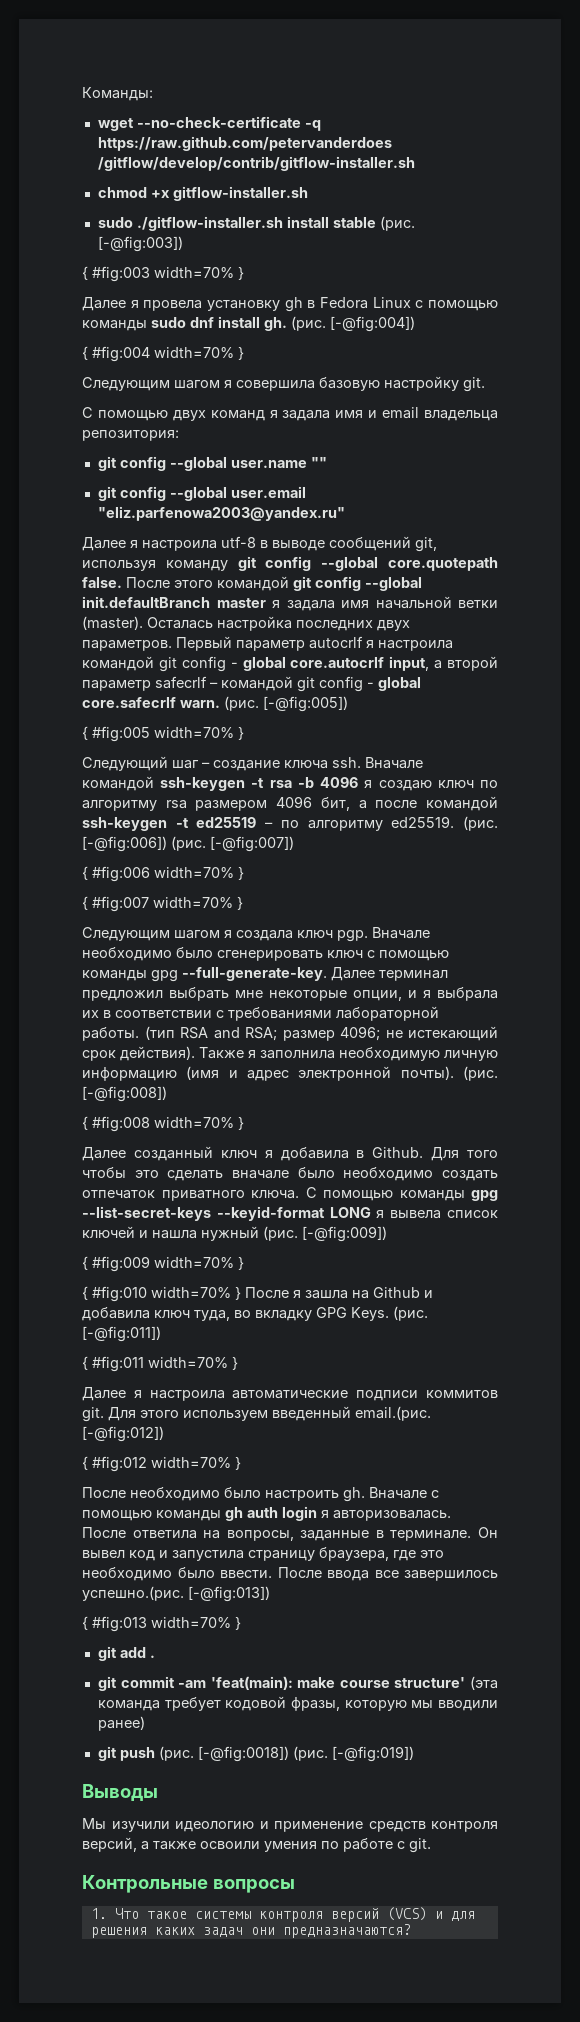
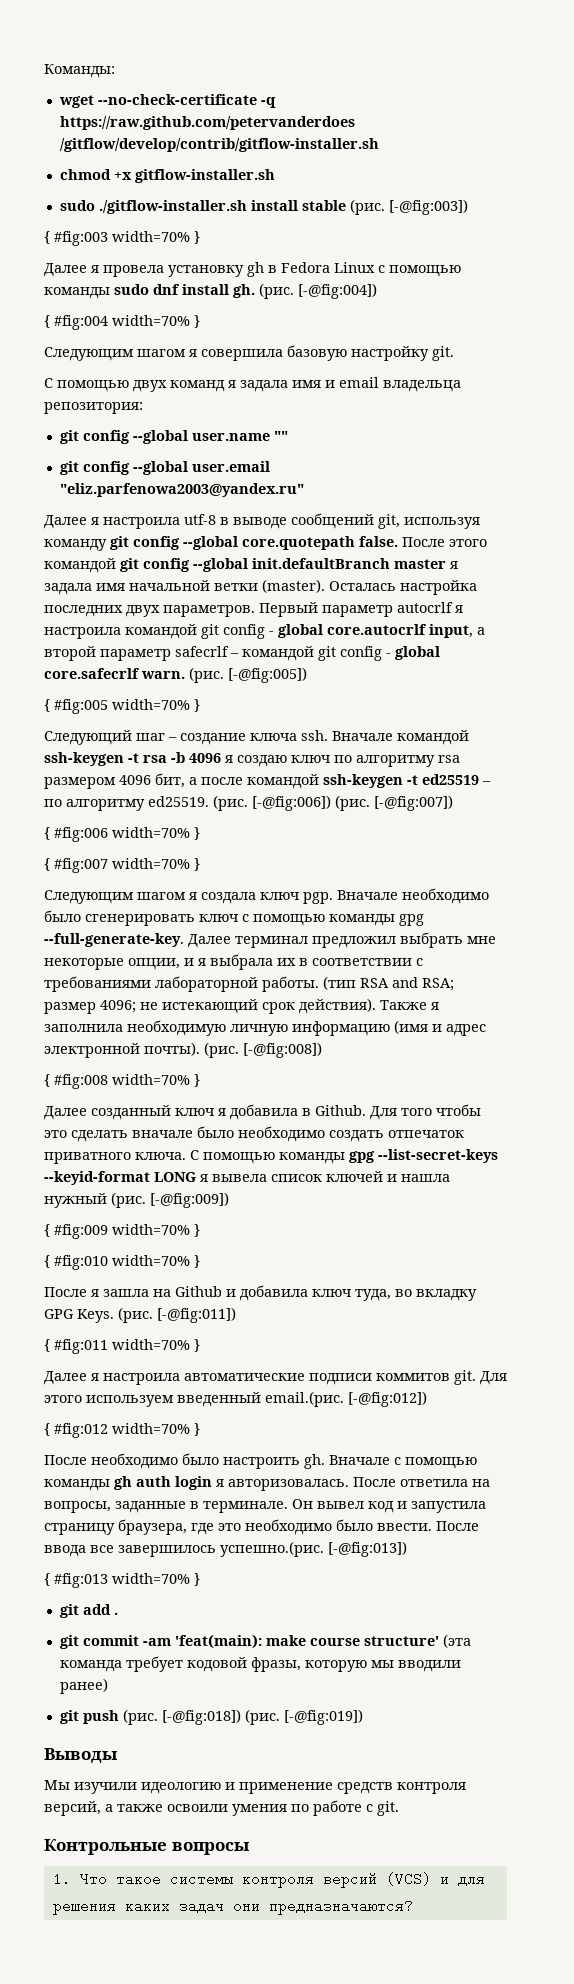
- { #fig:010 width=70% } После я зашла на Github и добавила ключ туда, во вкладку GPG Keys.
+ { #fig:010 width=70% }
+ После я зашла на Github и добавила ключ туда, во вкладку GPG Keys.
- [-@fig:0018]) (рис.
+ [-@fig:018]) (рис.

